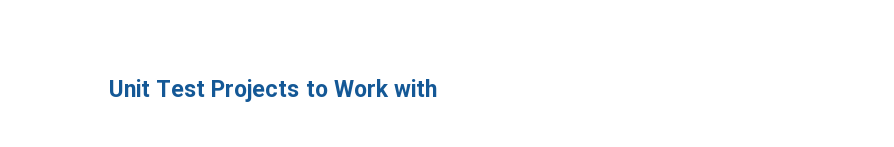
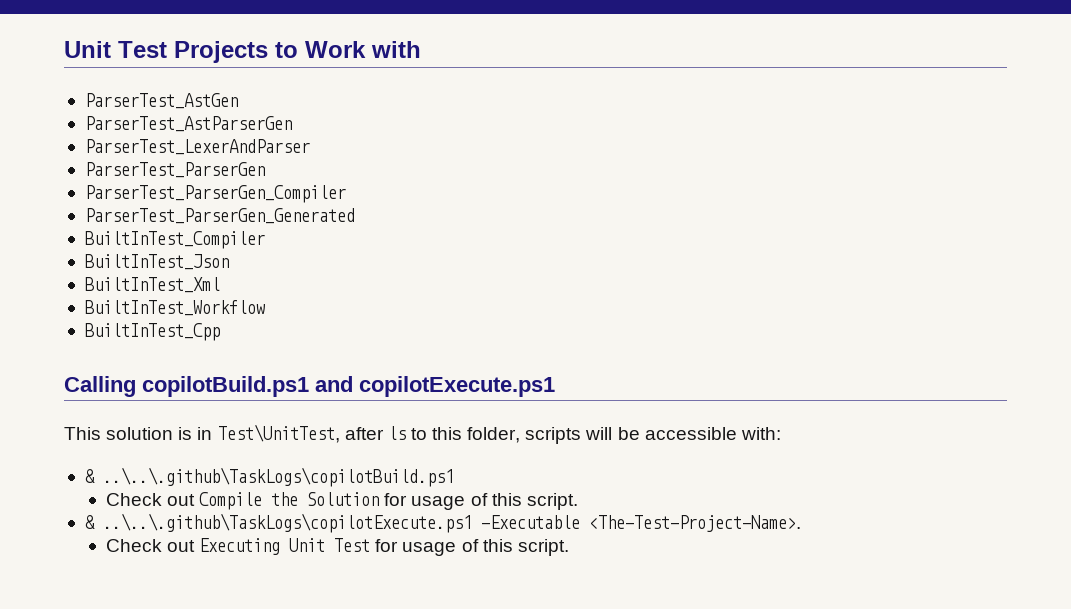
+ ParserTest_AstGen
+ ParserTest_AstParserGen
+ ParserTest_LexerAndParser
+ ParserTest_ParserGen
+ ParserTest_ParserGen_Compiler
+ ParserTest_ParserGen_Generated
+ BuiltInTest_Compiler
+ BuiltInTest_Json
+ BuiltInTest_Xml
+ BuiltInTest_Workflow
+ BuiltInTest_Cpp
+ Calling copilotBuild.ps1 and copilotExecute.ps1
+ This solution is in Test\UnitTest, after ls to this folder, scripts will be accessible with:
+ & ..\..\.github\TaskLogs\copilotBuild.ps1
+ Check out Compile the Solution for usage of this script.
+ & ..\..\.github\TaskLogs\copilotExecute.ps1 -Executable <The-Test-Project-Name>.
+ Check out Executing Unit Test for usage of this script.

